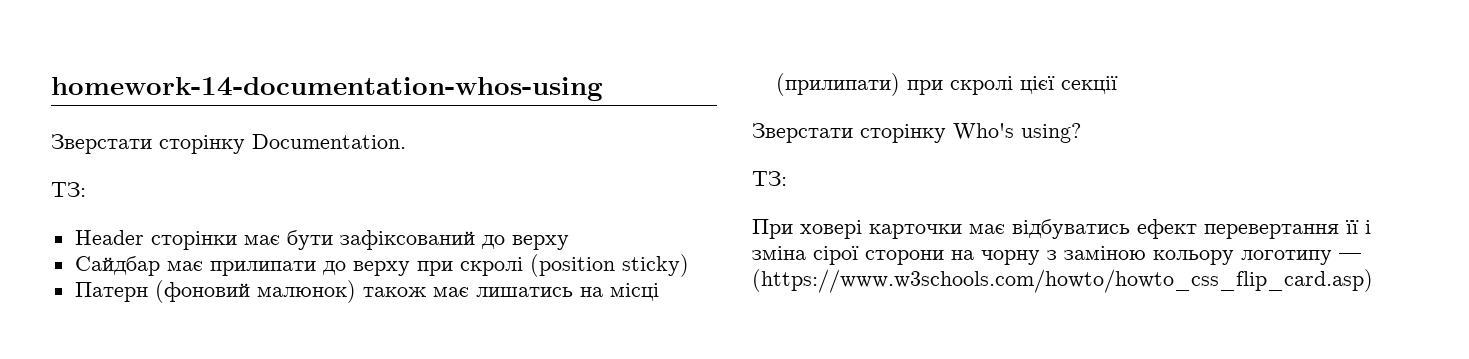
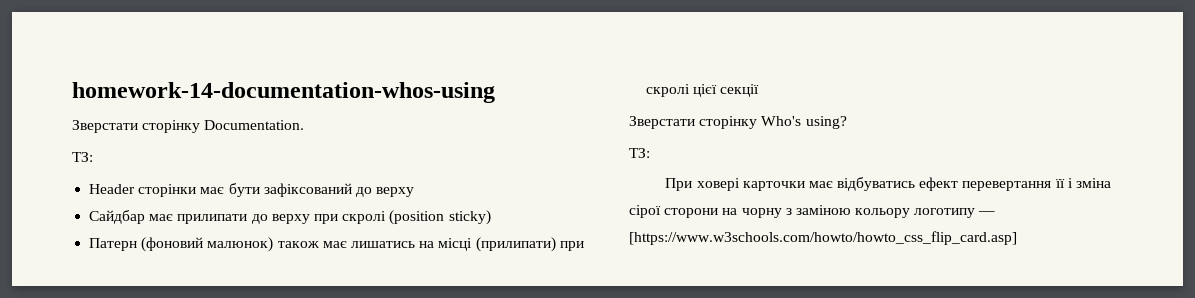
- При ховері карточки має відбуватись ефект перевертання її і зміна сірої сторони на чорну з заміною кольору логотипу — (https://www.w3schools.com/howto/howto_css_flip_card.asp)
+ При ховері карточки має відбуватись ефект перевертання її і зміна сірої сторони на чорну з заміною кольору логотипу — [https://www.w3schools.com/howto/howto_css_flip_card.asp]

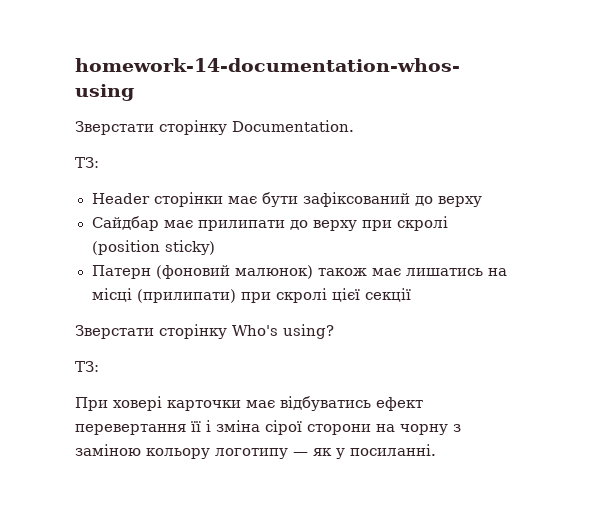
- При ховері карточки має відбуватись ефект перевертання її і зміна сірої сторони на чорну з заміною кольору логотипу — [https://www.w3schools.com/howto/howto_css_flip_card.asp]
+ При ховері карточки має відбуватись ефект перевертання її і зміна сірої сторони на чорну з заміною кольору логотипу — як у посиланні.

